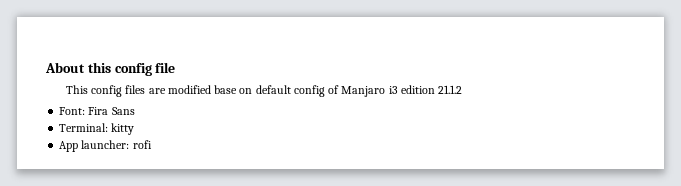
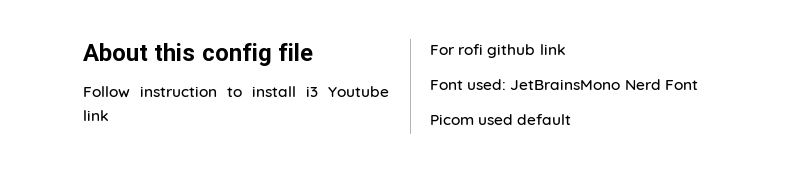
- This config files are modified base on default config of Manjaro i3 edition 21.1.2
- Font: Fira Sans
- Terminal: kitty
- App launcher: rofi
+ Follow instruction to install i3 Youtube link
+ For rofi github link
+ Font used: JetBrainsMono Nerd Font
+ Picom used default

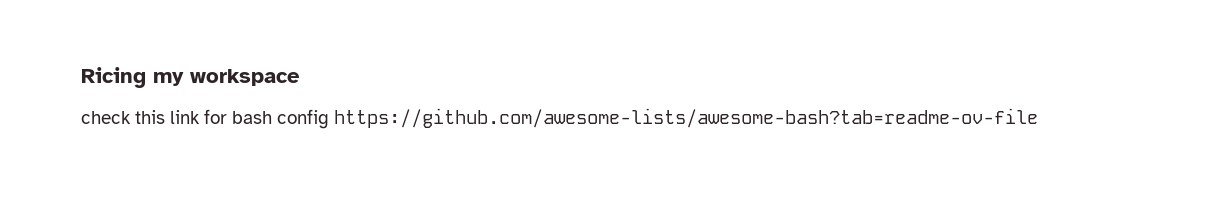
- About this config file
- Follow instruction to install i3 Youtube link
- For rofi github link
- Font used: JetBrainsMono Nerd Font
- Picom used default
+ Ricing my workspace
+ check this link for bash config https://github.com/awesome-lists/awesome-bash?tab=readme-ov-file

